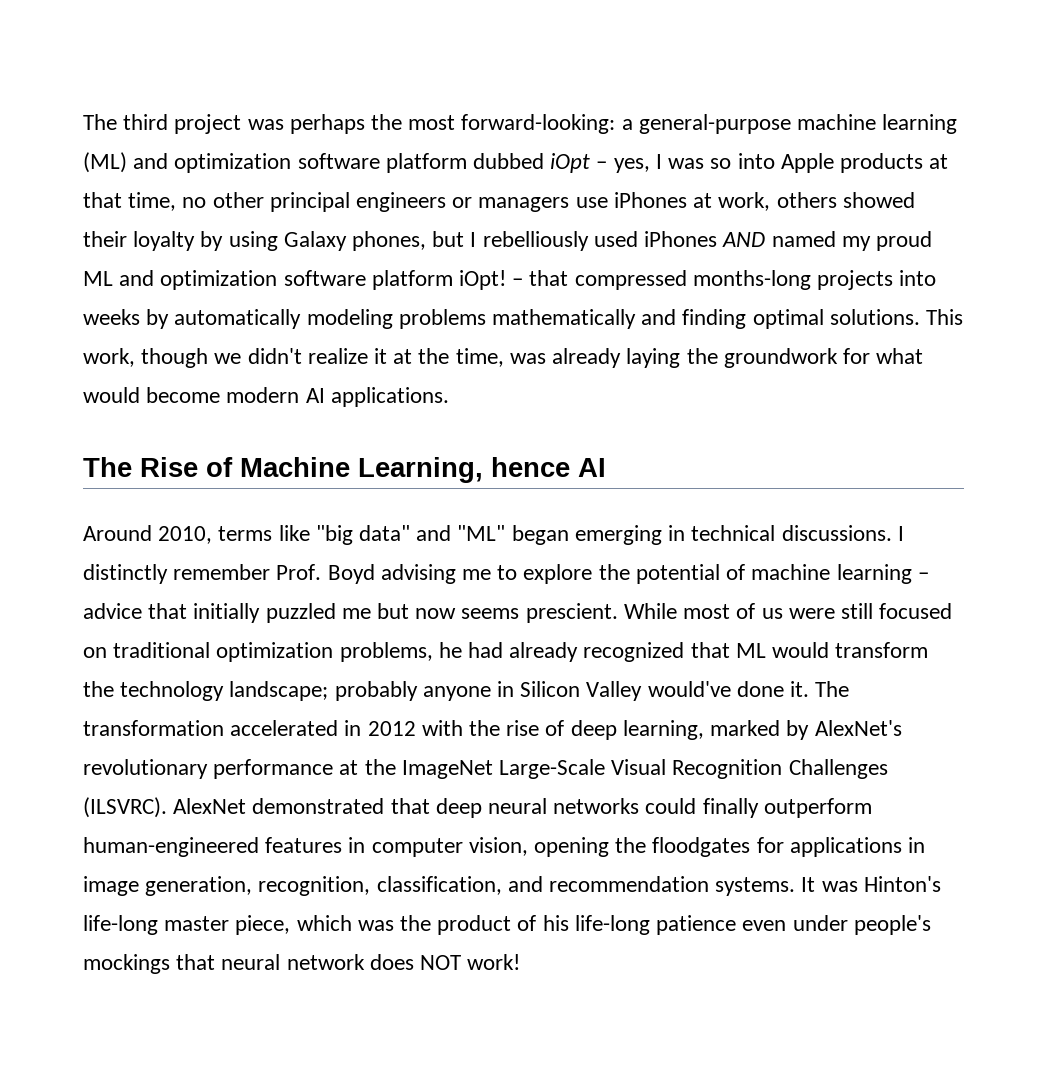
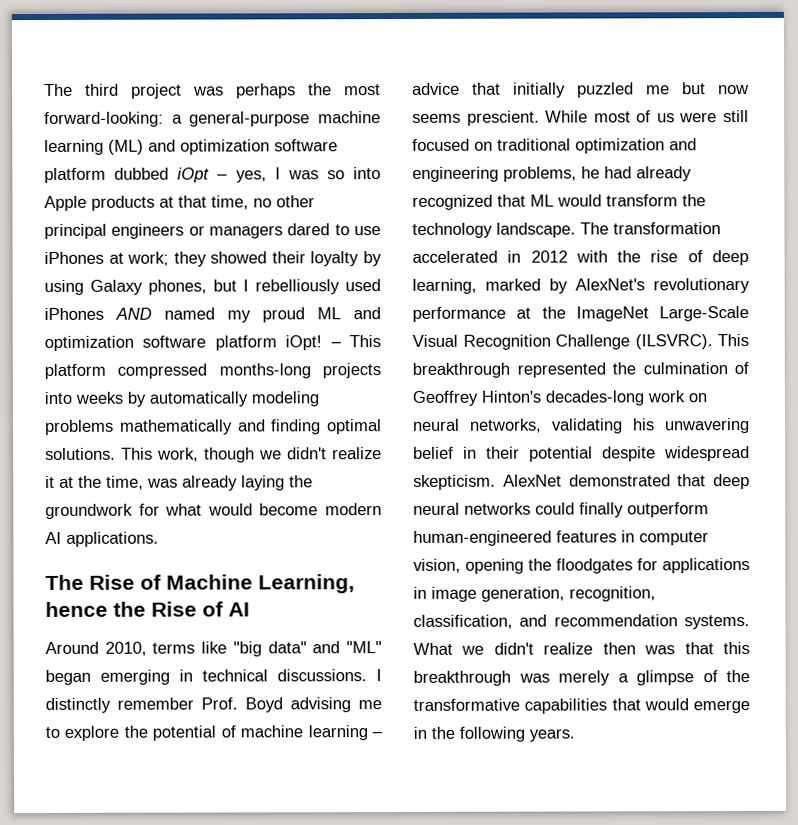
- a general-purpose machine learning (ML) and optimization software platform dubbed iOpt – yes, I was so into Apple products at that time, no other principal engineers or managers use iPhones at work, others showed their loyalty by using Galaxy phones, but I rebelliously used iPhones AND named my proud ML and optimization software platform iOpt!
+ a general-purpose machine learning (ML) and optimization software platform dubbed iOpt – yes, I was so into Apple products at that time, no other principal engineers or managers dared to use iPhones at work; they showed their loyalty by using Galaxy phones, but I rebelliously used iPhones AND named my proud ML and optimization software platform iOpt!
- – that compressed months-long projects into weeks by automatically modeling problems mathematically and finding optimal solutions.
+ – This platform compressed months-long projects into weeks by automatically modeling problems mathematically and finding optimal solutions.
- The Rise of Machine Learning, hence AI
+ The Rise of Machine Learning, hence the Rise of AI
- While most of us were still focused on traditional optimization problems, he had already recognized that ML would transform the technology landscape; probably anyone in Silicon Valley would've done it.
+ While most of us were still focused on traditional optimization and engineering problems, he had already recognized that ML would transform the technology landscape.
- The transformation accelerated in 2012 with the rise of deep learning, marked by AlexNet's revolutionary performance at the ImageNet Large-Scale Visual Recognition Challenges (ILSVRC).
+ The transformation accelerated in 2012 with the rise of deep learning, marked by AlexNet's revolutionary performance at the ImageNet Large-Scale Visual Recognition Challenge (ILSVRC). This breakthrough represented the culmination of Geoffrey Hinton's decades-long work on neural networks, validating his unwavering belief in their potential despite widespread skepticism.
- It was Hinton's life-long master piece, which was the product of his life-long patience even under people's mockings that neural network does NOT work!
+ What we didn't realize then was that this breakthrough was merely a glimpse of the transformative capabilities that would emerge in the following years.

